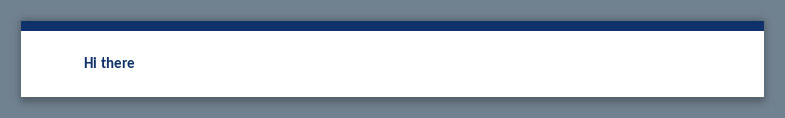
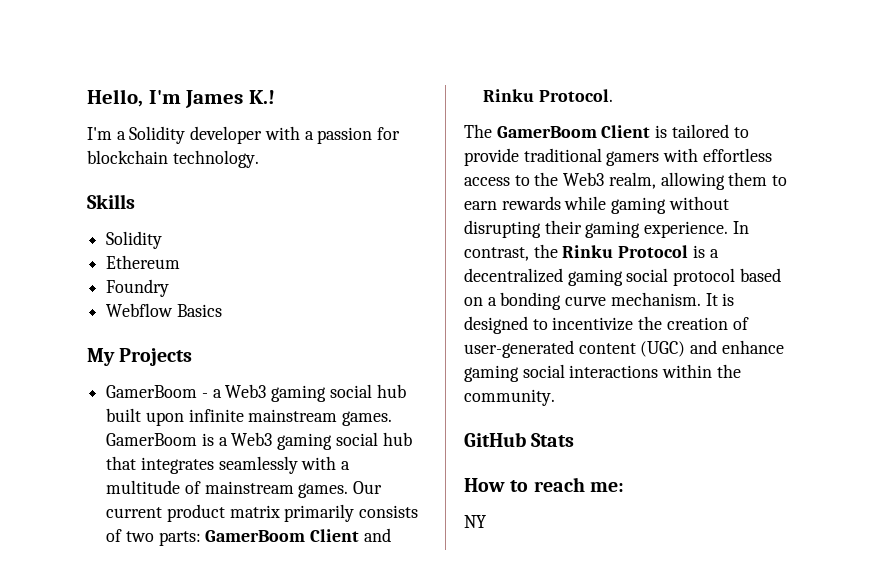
- Hi there
+ Hello, I'm James K.!
+ I'm a Solidity developer with a passion for blockchain technology.
+ Skills
+ Solidity
+ Ethereum
+ Foundry
+ Webflow Basics
+ My Projects
+ GamerBoom - a Web3 gaming social hub built upon infinite mainstream games. GamerBoom is a Web3 gaming social hub that integrates seamlessly with a multitude of mainstream games. Our current product matrix primarily consists of two parts: GamerBoom Client and Rinku Protocol.
+ The GamerBoom Client is tailored to provide traditional gamers with effortless access to the Web3 realm, allowing them to earn rewards while gaming without disrupting their gaming experience. In contrast, the Rinku Protocol is a decentralized gaming social protocol based on a bonding curve mechanism. It is designed to incentivize the creation of user-generated content (UGC) and enhance gaming social interactions within the community.
+ GitHub Stats
+ How to reach me:
+ NY

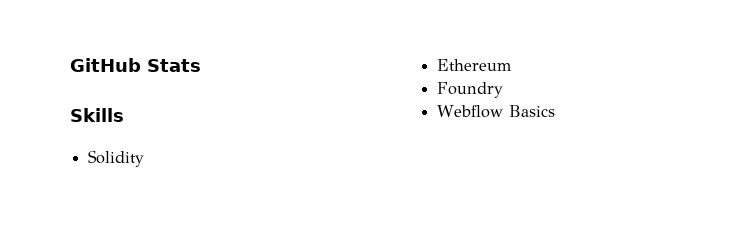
- Hello, I'm James K.!
- I'm a Solidity developer with a passion for blockchain technology.
+ GitHub Stats
- My Projects
- GamerBoom - a Web3 gaming social hub built upon infinite mainstream games. GamerBoom is a Web3 gaming social hub that integrates seamlessly with a multitude of mainstream games. Our current product matrix primarily consists of two parts: GamerBoom Client and Rinku Protocol.
- The GamerBoom Client is tailored to provide traditional gamers with effortless access to the Web3 realm, allowing them to earn rewards while gaming without disrupting their gaming experience. In contrast, the Rinku Protocol is a decentralized gaming social protocol based on a bonding curve mechanism. It is designed to incentivize the creation of user-generated content (UGC) and enhance gaming social interactions within the community.
- GitHub Stats
- How to reach me:
- NY

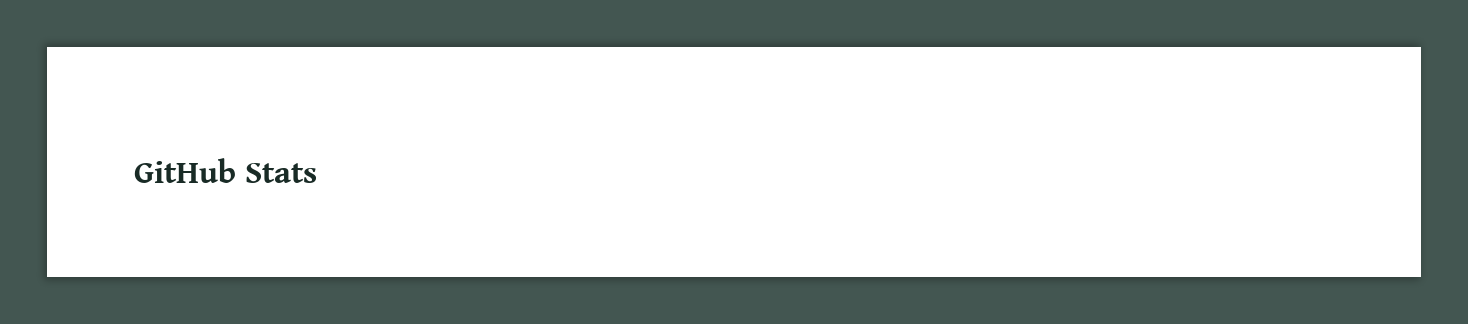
- Skills
- Solidity
- Ethereum
- Foundry
- Webflow Basics

